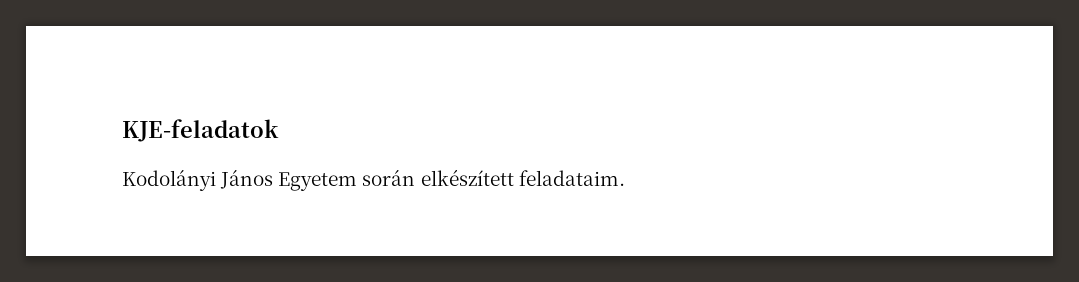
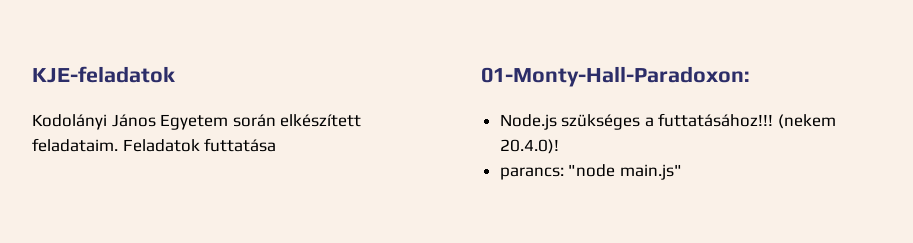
+ Feladatok futtatása
+ 01-Monty-Hall-Paradoxon:
+ Node.js szükséges a futtatásához!!! (nekem 20.4.0)!
+ parancs: "node main.js"

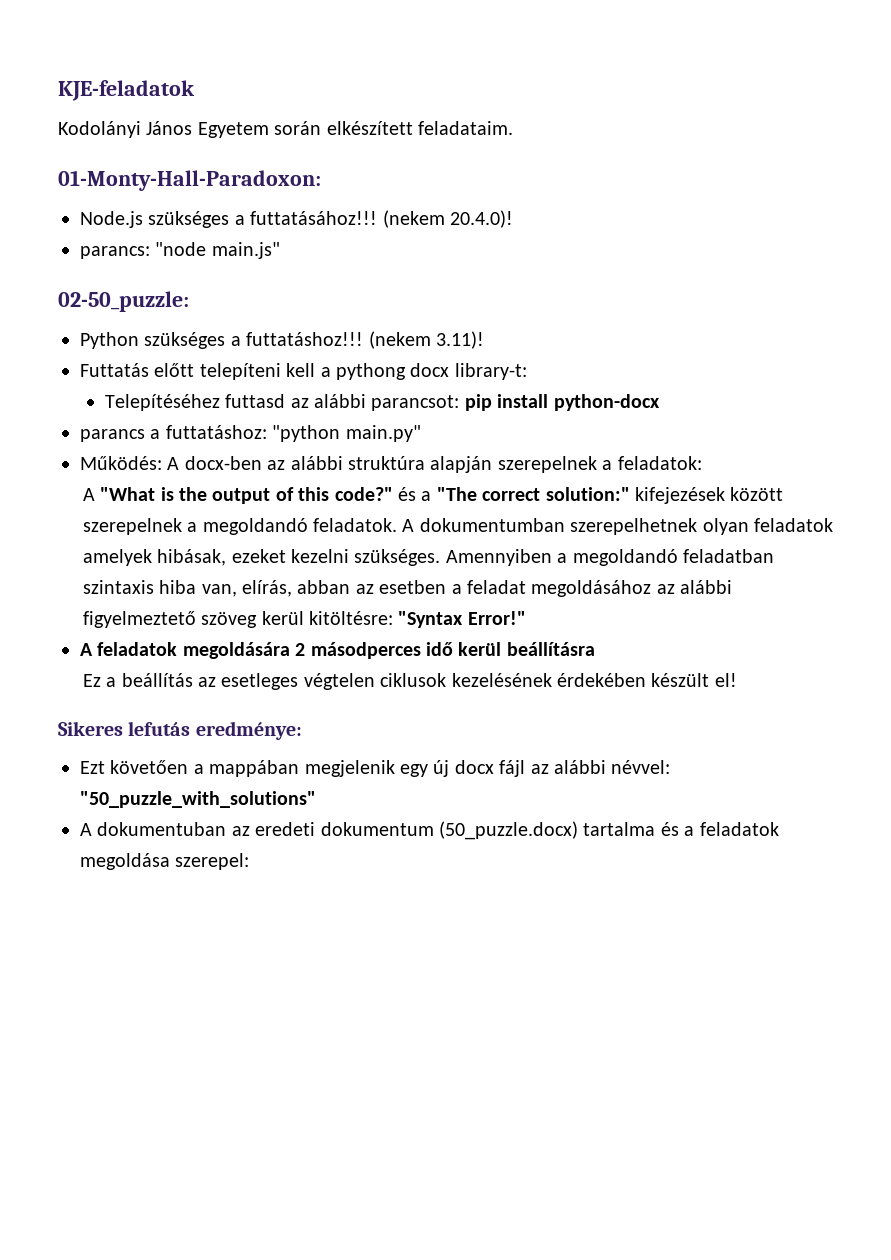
- Feladatok futtatása
+ 02-50_puzzle:
+ Python szükséges a futtatáshoz!!! (nekem 3.11)!
+ Futtatás előtt telepíteni kell a pythong docx library-t:
+ Telepítéséhez futtasd az alábbi parancsot: pip install python-docx
+ parancs a futtatáshoz: "python main.py"
+ Működés: A docx-ben az alábbi struktúra alapján szerepelnek a feladatok:
+ A "What is the output of this code?" és a "The correct solution:" kifejezések között szerepelnek a megoldandó feladatok. A dokumentumban szerepelhetnek olyan feladatok amelyek hibásak, ezeket kezelni szükséges. Amennyiben a megoldandó feladatban szintaxis hiba van, elírás, abban az esetben a feladat megoldásához az alábbi figyelmeztető szöveg kerül kitöltésre: "Syntax Error!"
+ A feladatok megoldására 2 másodperces idő kerül beállításra
+ Ez a beállítás az esetleges végtelen ciklusok kezelésének érdekében készült el!
+ Sikeres lefutás eredménye:
+ Ezt követően a mappában megjelenik egy új docx fájl az alábbi névvel: "50_puzzle_with_solutions"
+ A dokumentuban az eredeti dokumentum (50_puzzle.docx) tartalma és a feladatok megoldása szerepel:

